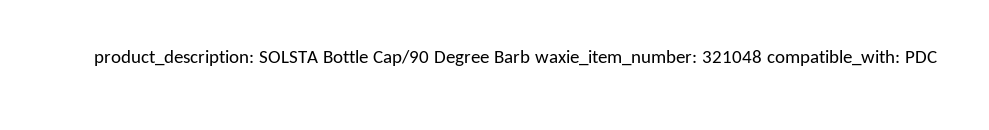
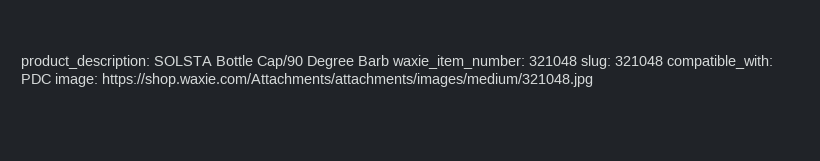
- product_description: SOLSTA Bottle Cap/90 Degree Barb waxie_item_number: 321048 compatible_with: PDC
+ product_description: SOLSTA Bottle Cap/90 Degree Barb waxie_item_number: 321048 slug: 321048 compatible_with: PDC image: https://shop.waxie.com/Attachments/attachments/images/medium/321048.jpg

